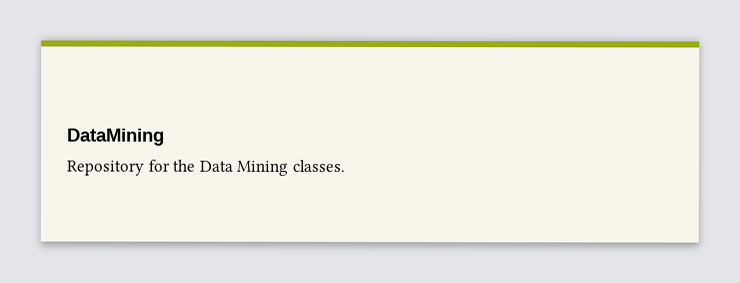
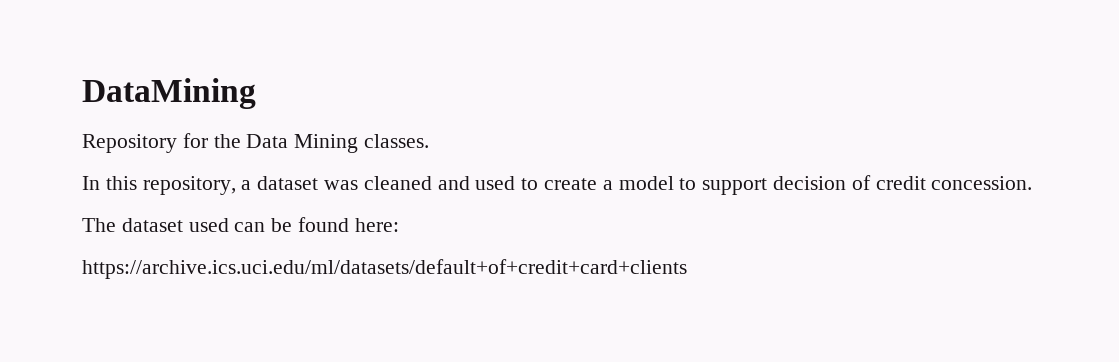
+ In this repository, a dataset was cleaned and used to create a model to support decision of credit concession.
+ The dataset used can be found here:
+ https://archive.ics.uci.edu/ml/datasets/default+of+credit+card+clients

